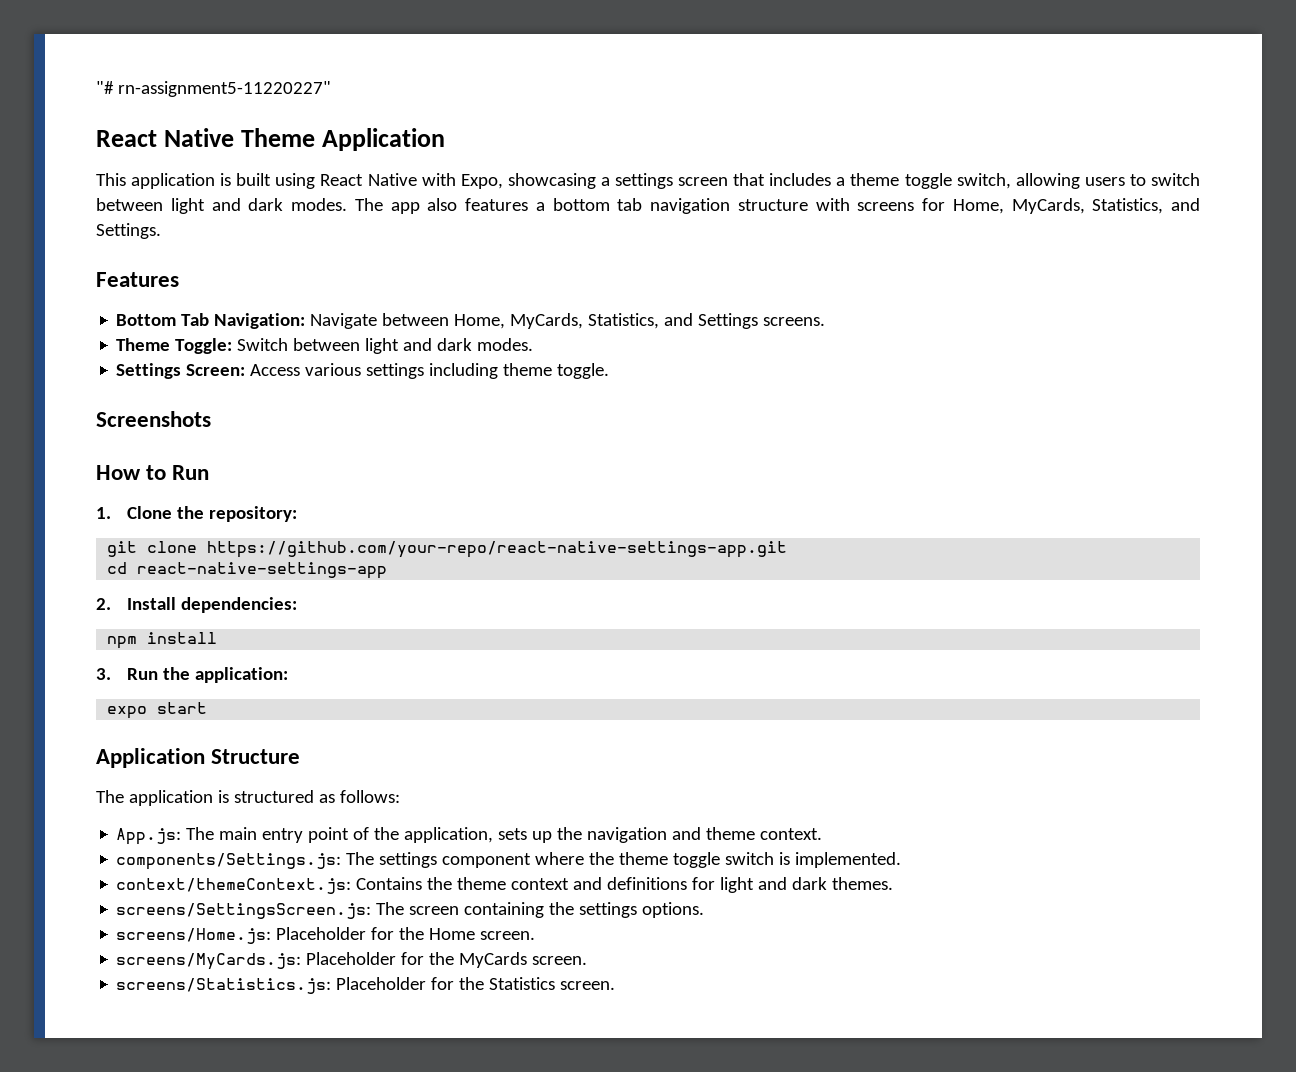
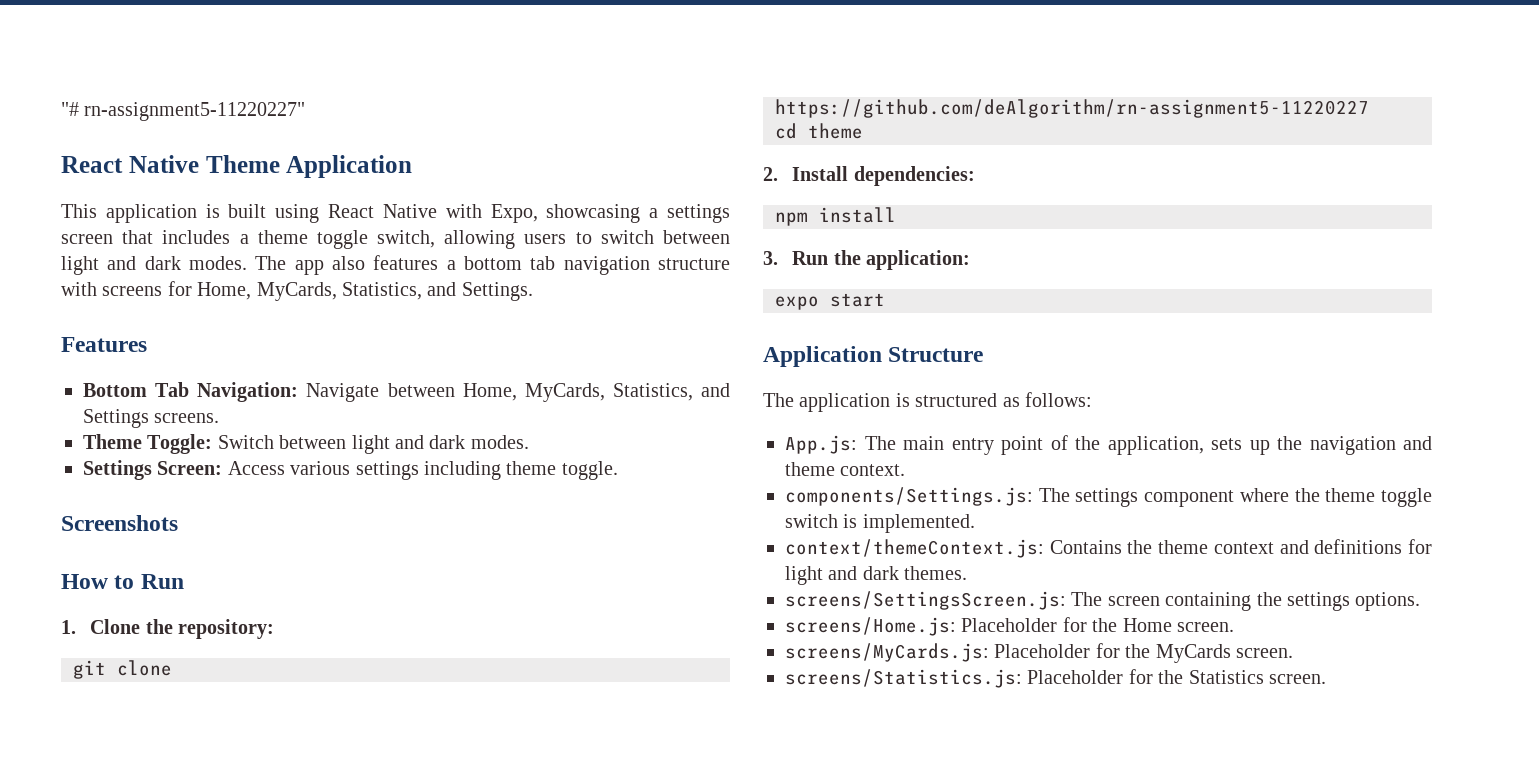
- git clone https://github.com/your-repo/react-native-settings-app.git
+ git clone https://github.com/deAlgorithm/rn-assignment5-11220227
- cd react-native-settings-app
+ cd theme

